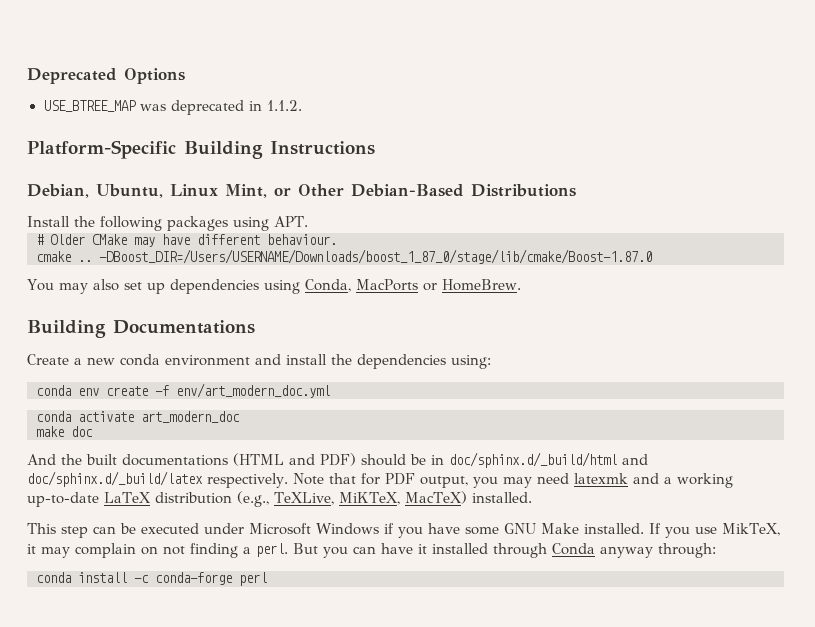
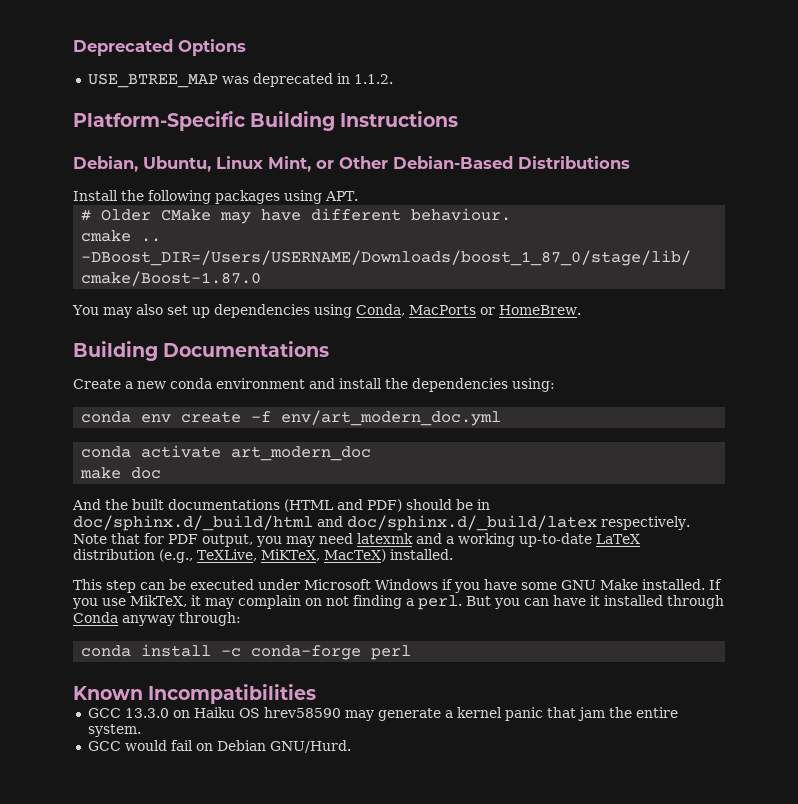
+ Known Incompatibilities
+ GCC 13.3.0 on Haiku OS hrev58590 may generate a kernel panic that jam the entire system.
+ GCC would fail on Debian GNU/Hurd.

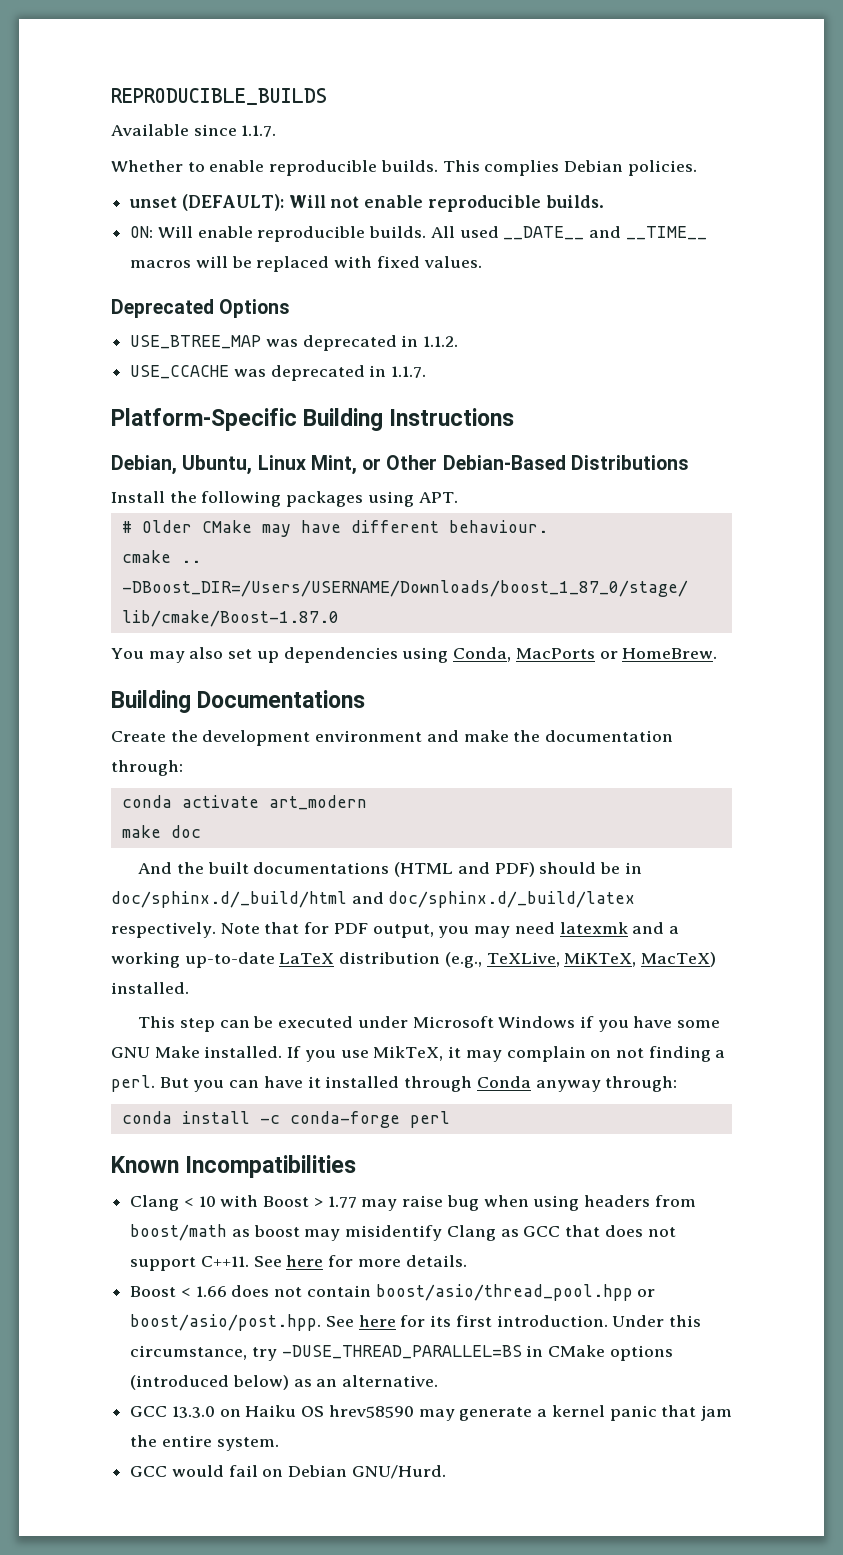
+ REPRODUCIBLE_BUILDS
+ Available since 1.1.7.
+ Whether to enable reproducible builds. This complies Debian policies.
+ unset (DEFAULT): Will not enable reproducible builds.
+ ON: Will enable reproducible builds. All used __DATE__ and __TIME__ macros will be replaced with fixed values.
+ USE_CCACHE was deprecated in 1.1.7.
- Create a new conda environment and install the dependencies using:
- conda env create -f env/art_modern_doc.yml
+ Create the development environment and make the documentation through:
- conda activate art_modern_doc
+ conda activate art_modern
+ Clang < 10 with Boost > 1.77 may raise bug when using headers from boost/math as boost may misidentify Clang as GCC that does not support C++11. See here for more details.
+ Boost < 1.66 does not contain boost/asio/thread_pool.hpp or boost/asio/post.hpp. See here for its first introduction. Under this circumstance, try -DUSE_THREAD_PARALLEL=BS in CMake options (introduced below) as an alternative.

